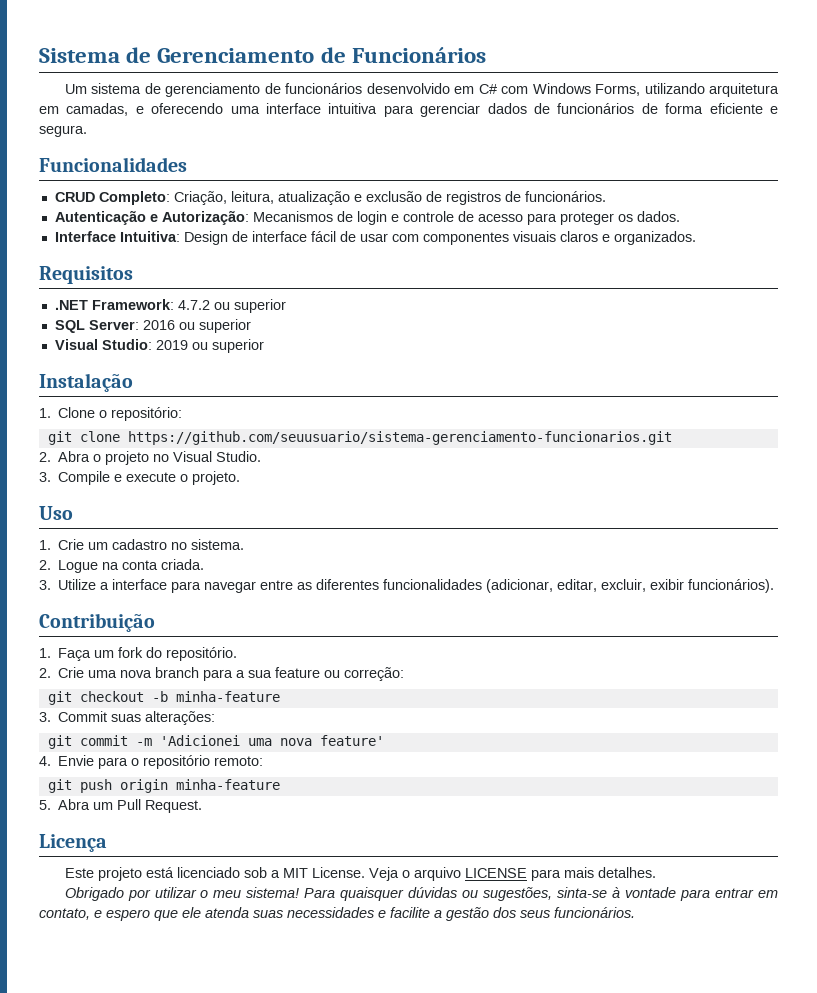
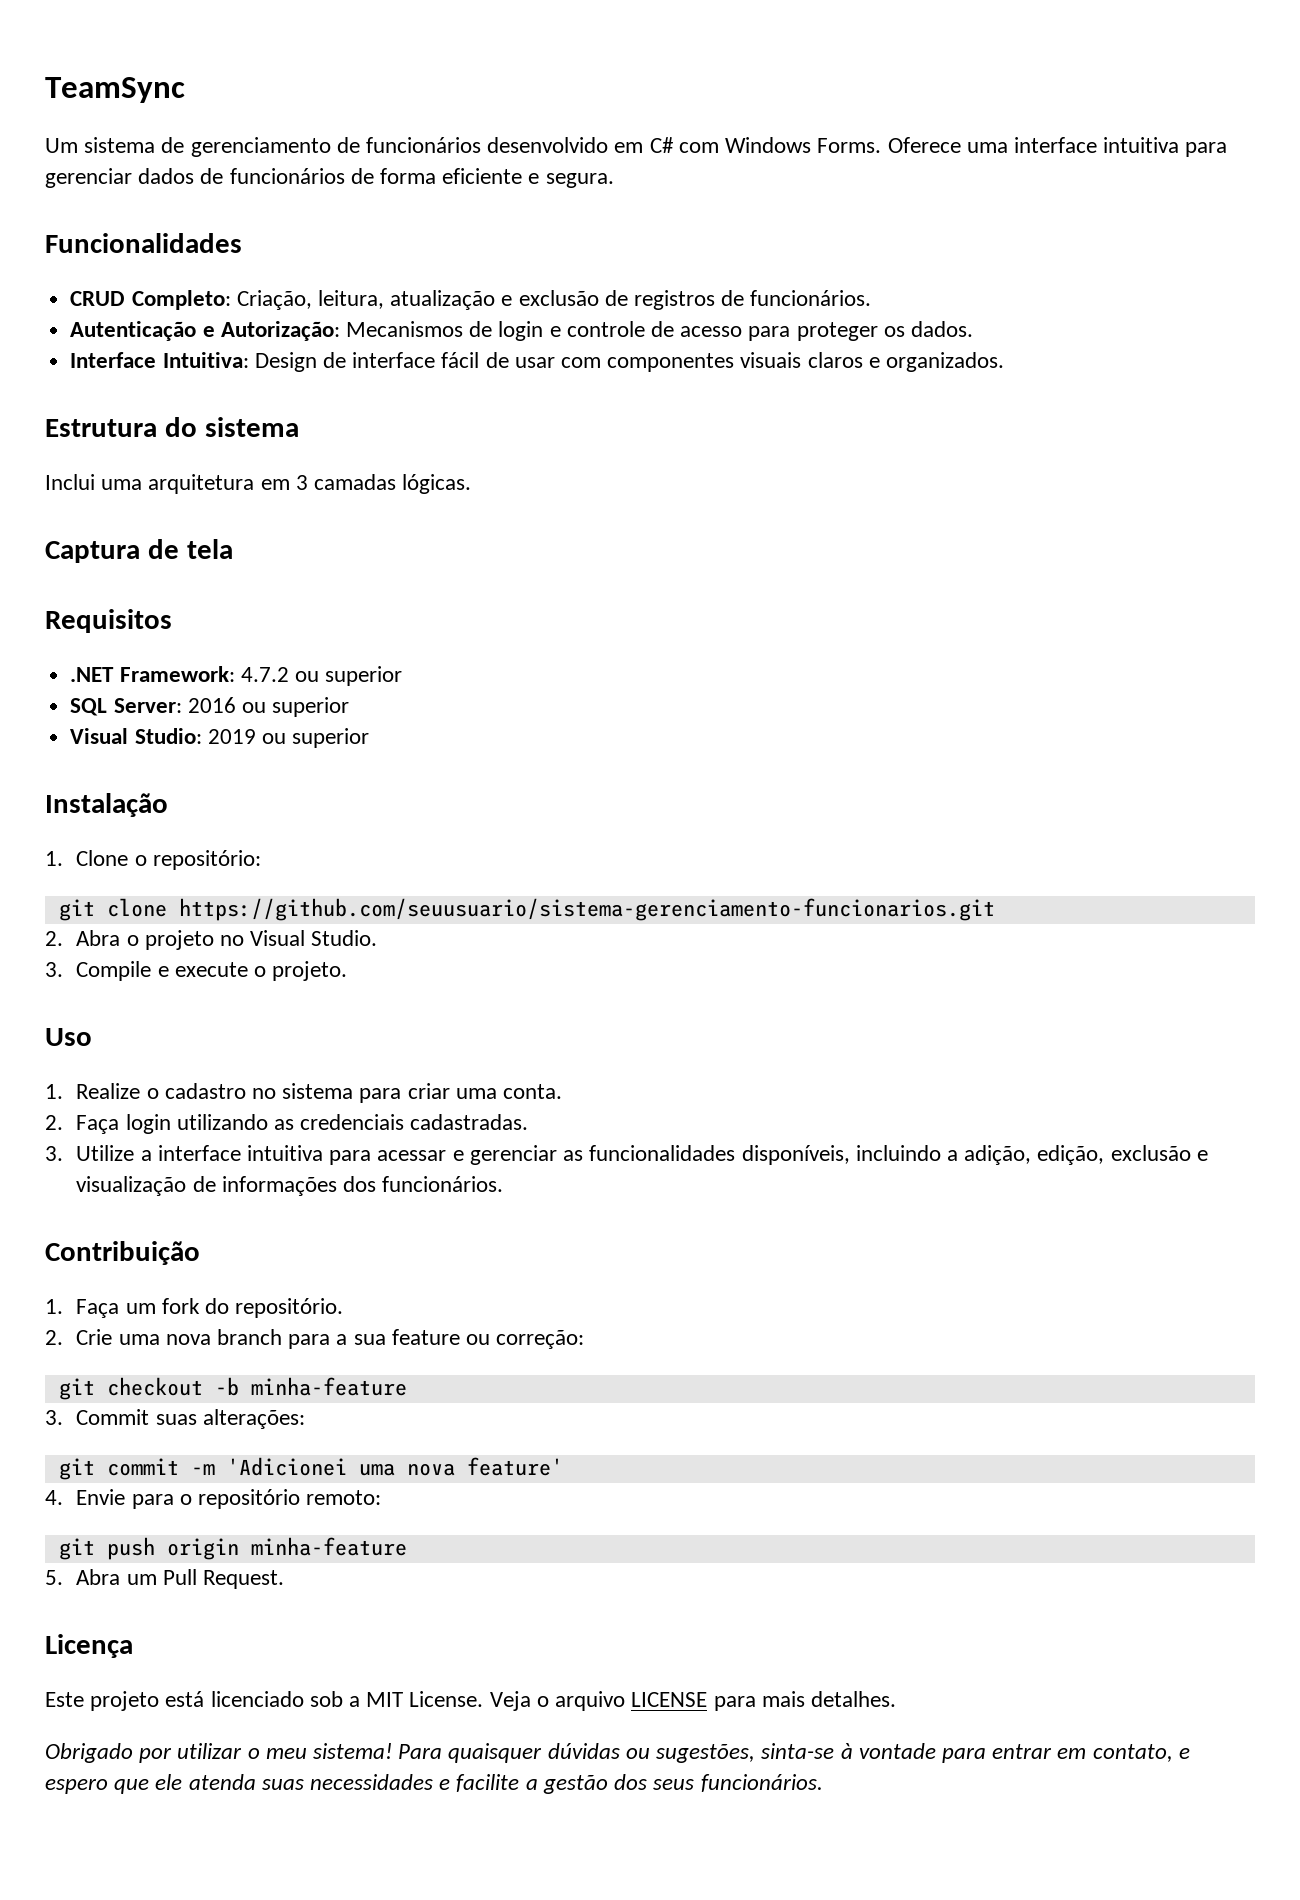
- Sistema de Gerenciamento de Funcionários
+ TeamSync
- Um sistema de gerenciamento de funcionários desenvolvido em C# com Windows Forms, utilizando arquitetura em camadas, e oferecendo uma interface intuitiva para gerenciar dados de funcionários de forma eficiente e segura.
+ Um sistema de gerenciamento de funcionários desenvolvido em C# com Windows Forms. Oferece uma interface intuitiva para gerenciar dados de funcionários de forma eficiente e segura.
+ Estrutura do sistema
+ Inclui uma arquitetura em 3 camadas lógicas.
+ Captura de tela
- 1. Crie um cadastro no sistema.
- 2. Logue na conta criada.
- 3. Utilize a interface para navegar entre as diferentes funcionalidades (adicionar, editar, excluir, exibir funcionários).
+ 1. Realize o cadastro no sistema para criar uma conta.
+ 2. Faça login utilizando as credenciais cadastradas.
+ 3. Utilize a interface intuitiva para acessar e gerenciar as funcionalidades disponíveis, incluindo a adição, edição, exclusão e visualização de informações dos funcionários.

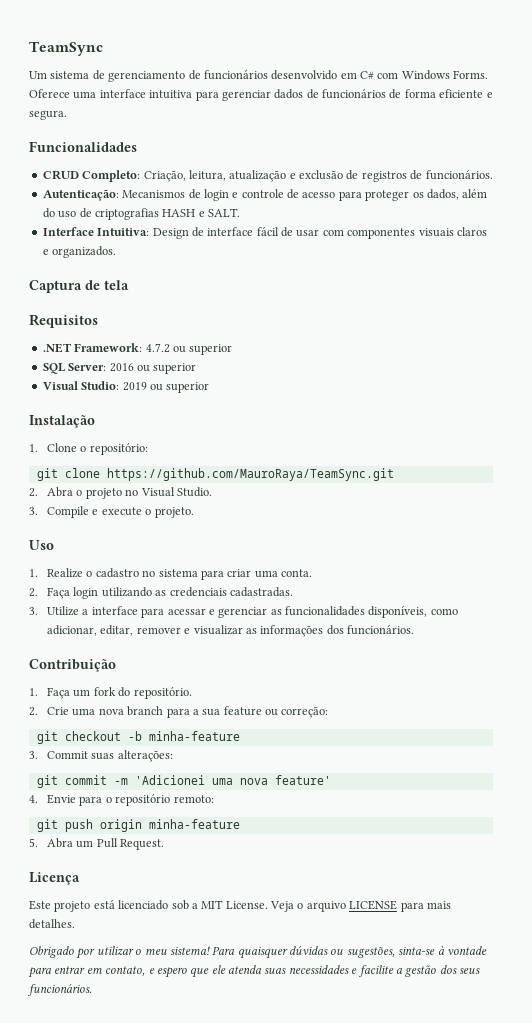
- Autenticação e Autorização: Mecanismos de login e controle de acesso para proteger os dados.
+ Autenticação: Mecanismos de login e controle de acesso para proteger os dados, além do uso de criptografias HASH e SALT.
- Estrutura do sistema
- Inclui uma arquitetura em 3 camadas lógicas.
- git clone https://github.com/seuusuario/sistema-gerenciamento-funcionarios.git
+ git clone https://github.com/MauroRaya/TeamSync.git
- 3. Utilize a interface intuitiva para acessar e gerenciar as funcionalidades disponíveis, incluindo a adição, edição, exclusão e visualização de informações dos funcionários.
+ 3. Utilize a interface para acessar e gerenciar as funcionalidades disponíveis, como adicionar, editar, remover e visualizar as informações dos funcionários.

